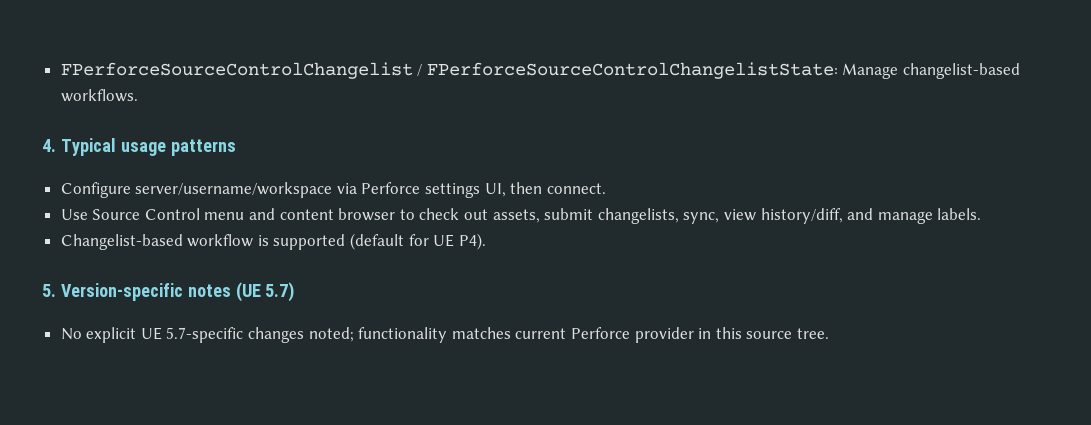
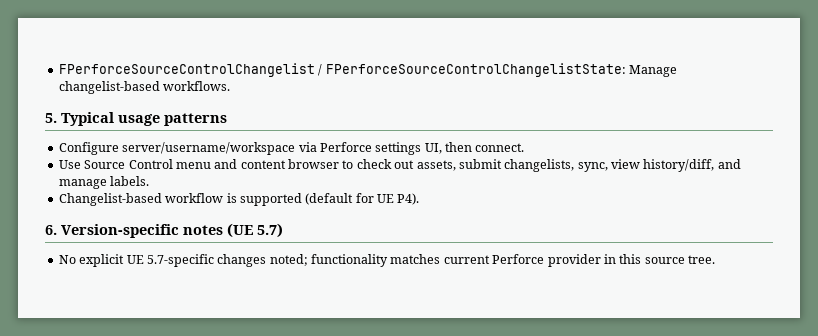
- 4. Typical usage patterns
+ 5. Typical usage patterns
- 5. Version-specific notes (UE 5.7)
+ 6. Version-specific notes (UE 5.7)

